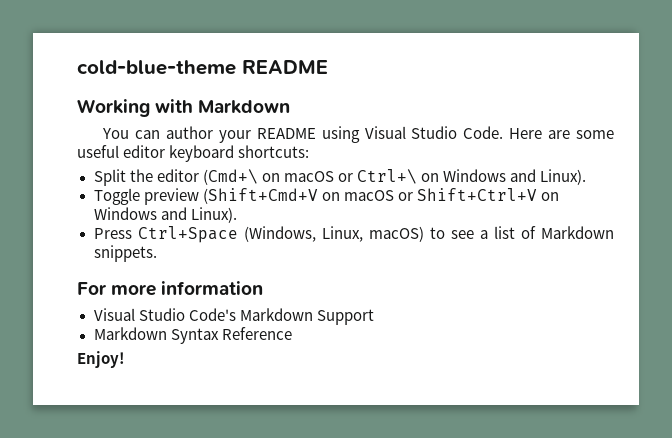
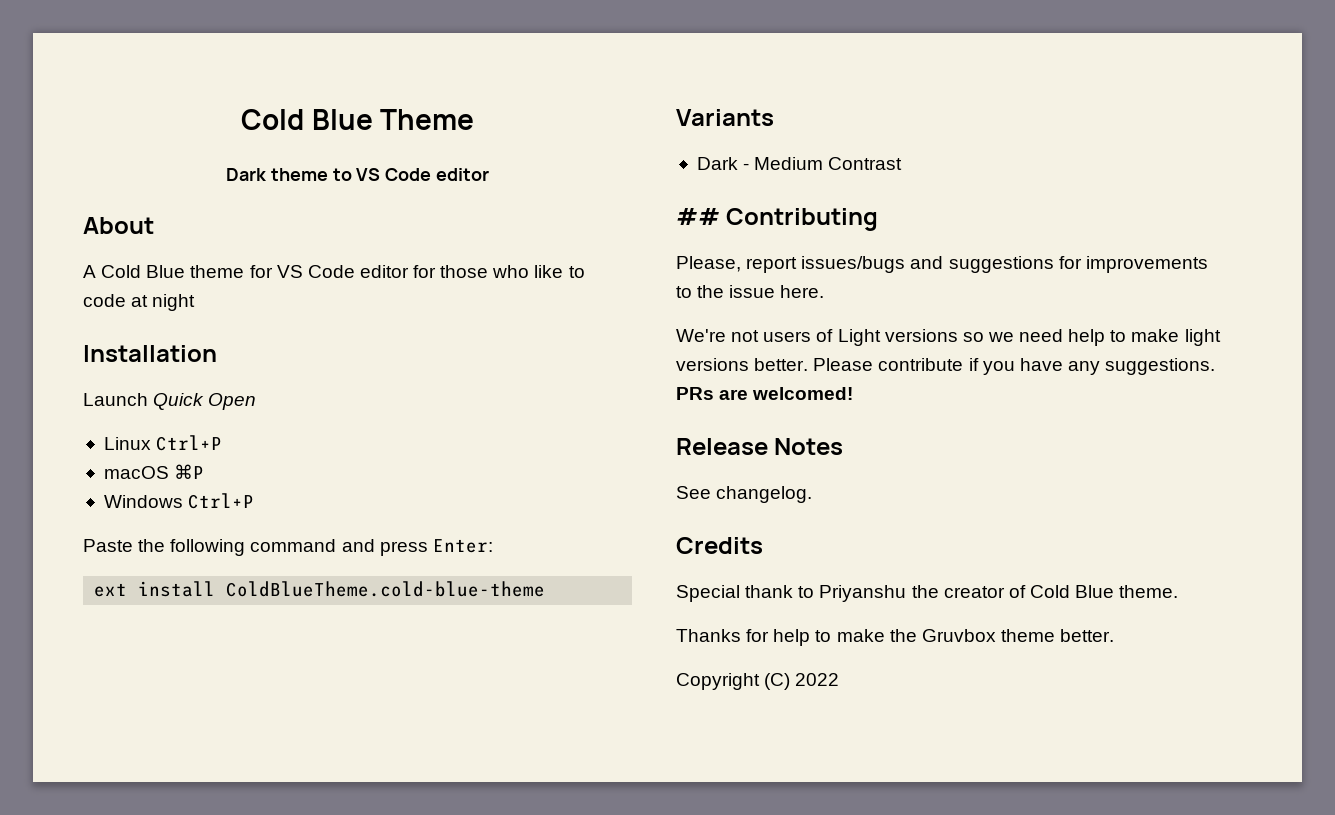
- cold-blue-theme README
- Working with Markdown
- You can author your README using Visual Studio Code. Here are some useful editor keyboard shortcuts:
- Split the editor (Cmd+\ on macOS or Ctrl+\ on Windows and Linux).
- Toggle preview (Shift+Cmd+V on macOS or Shift+Ctrl+V on Windows and Linux).
- Press Ctrl+Space (Windows, Linux, macOS) to see a list of Markdown snippets.
- For more information
- Visual Studio Code's Markdown Support
- Markdown Syntax Reference
- Enjoy!
+ Cold Blue Theme
+ Dark theme to VS Code editor
+ About
+ A Cold Blue theme for VS Code editor for those who like to code at night
+ Installation
+ Launch Quick Open
+ Linux Ctrl+P
+ macOS ⌘P
+ Windows Ctrl+P
+ Paste the following command and press Enter:
+ ext install ColdBlueTheme.cold-blue-theme
+ Variants
+ Dark - Medium Contrast
+ ## Contributing
+ Please, report issues/bugs and suggestions for improvements to the issue here.
+ We're not users of Light versions so we need help to make light versions better. Please contribute if you have any suggestions. PRs are welcomed!
+ Release Notes
+ See changelog.
+ Credits
+ Special thank to Priyanshu the creator of Cold Blue theme.
+ Thanks for help to make the Gruvbox theme better.
+ Copyright (C) 2022

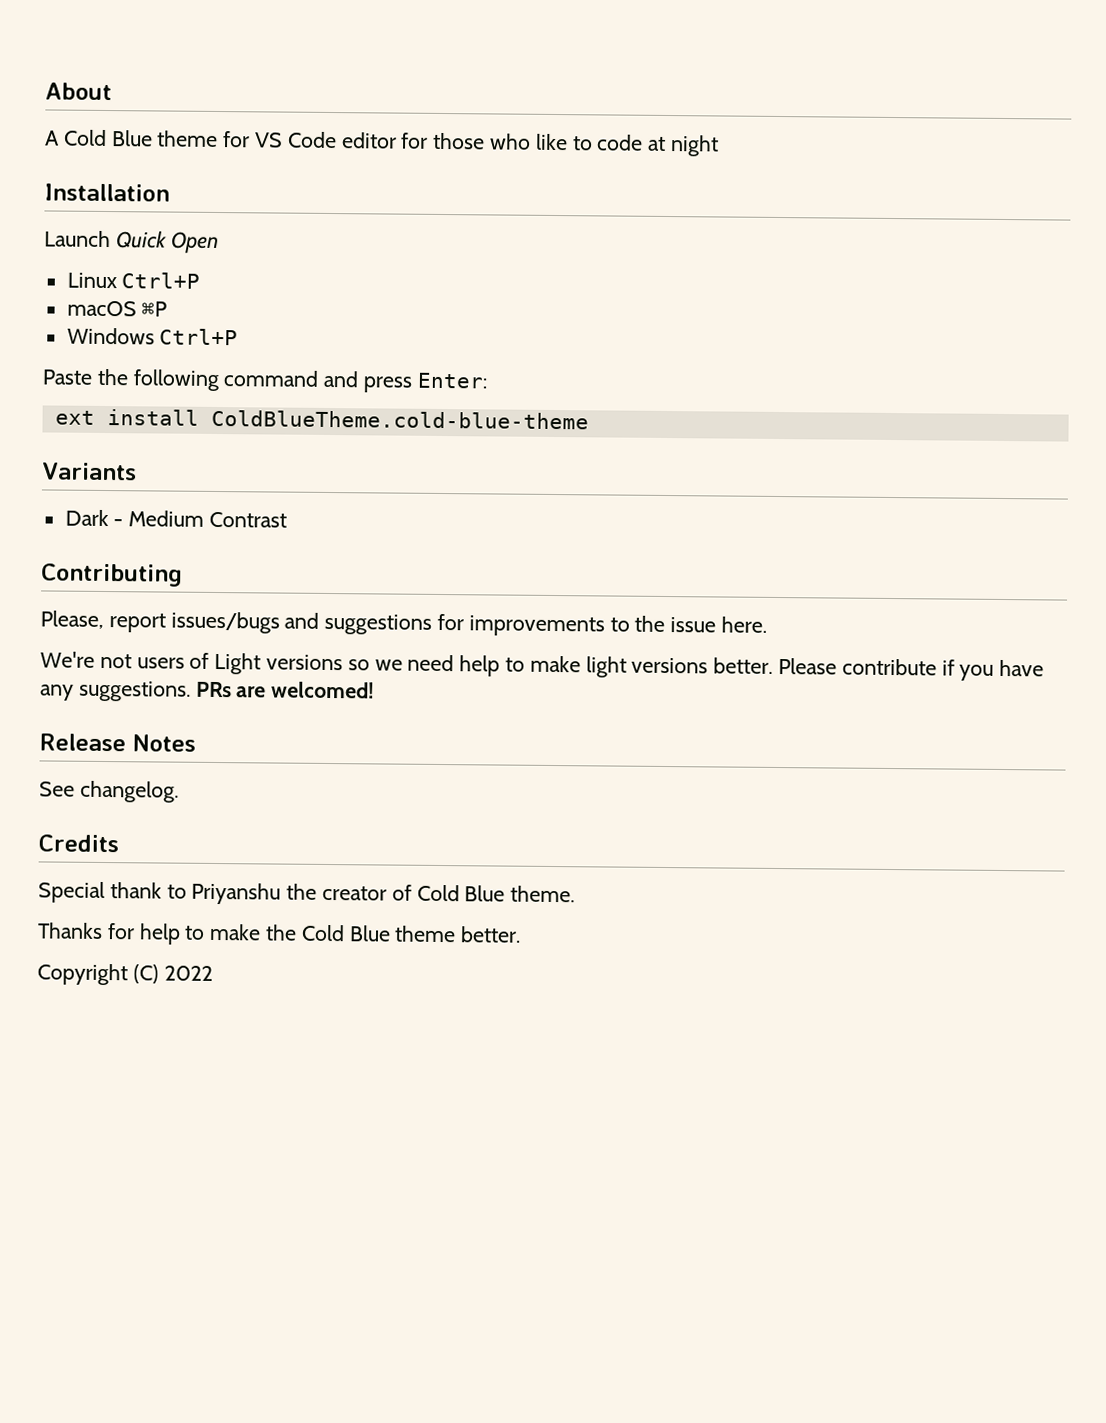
- Cold Blue Theme
- Dark theme to VS Code editor
- ## Contributing
+ Contributing
- Thanks for help to make the Gruvbox theme better.
+ Thanks for help to make the Cold Blue theme better.

